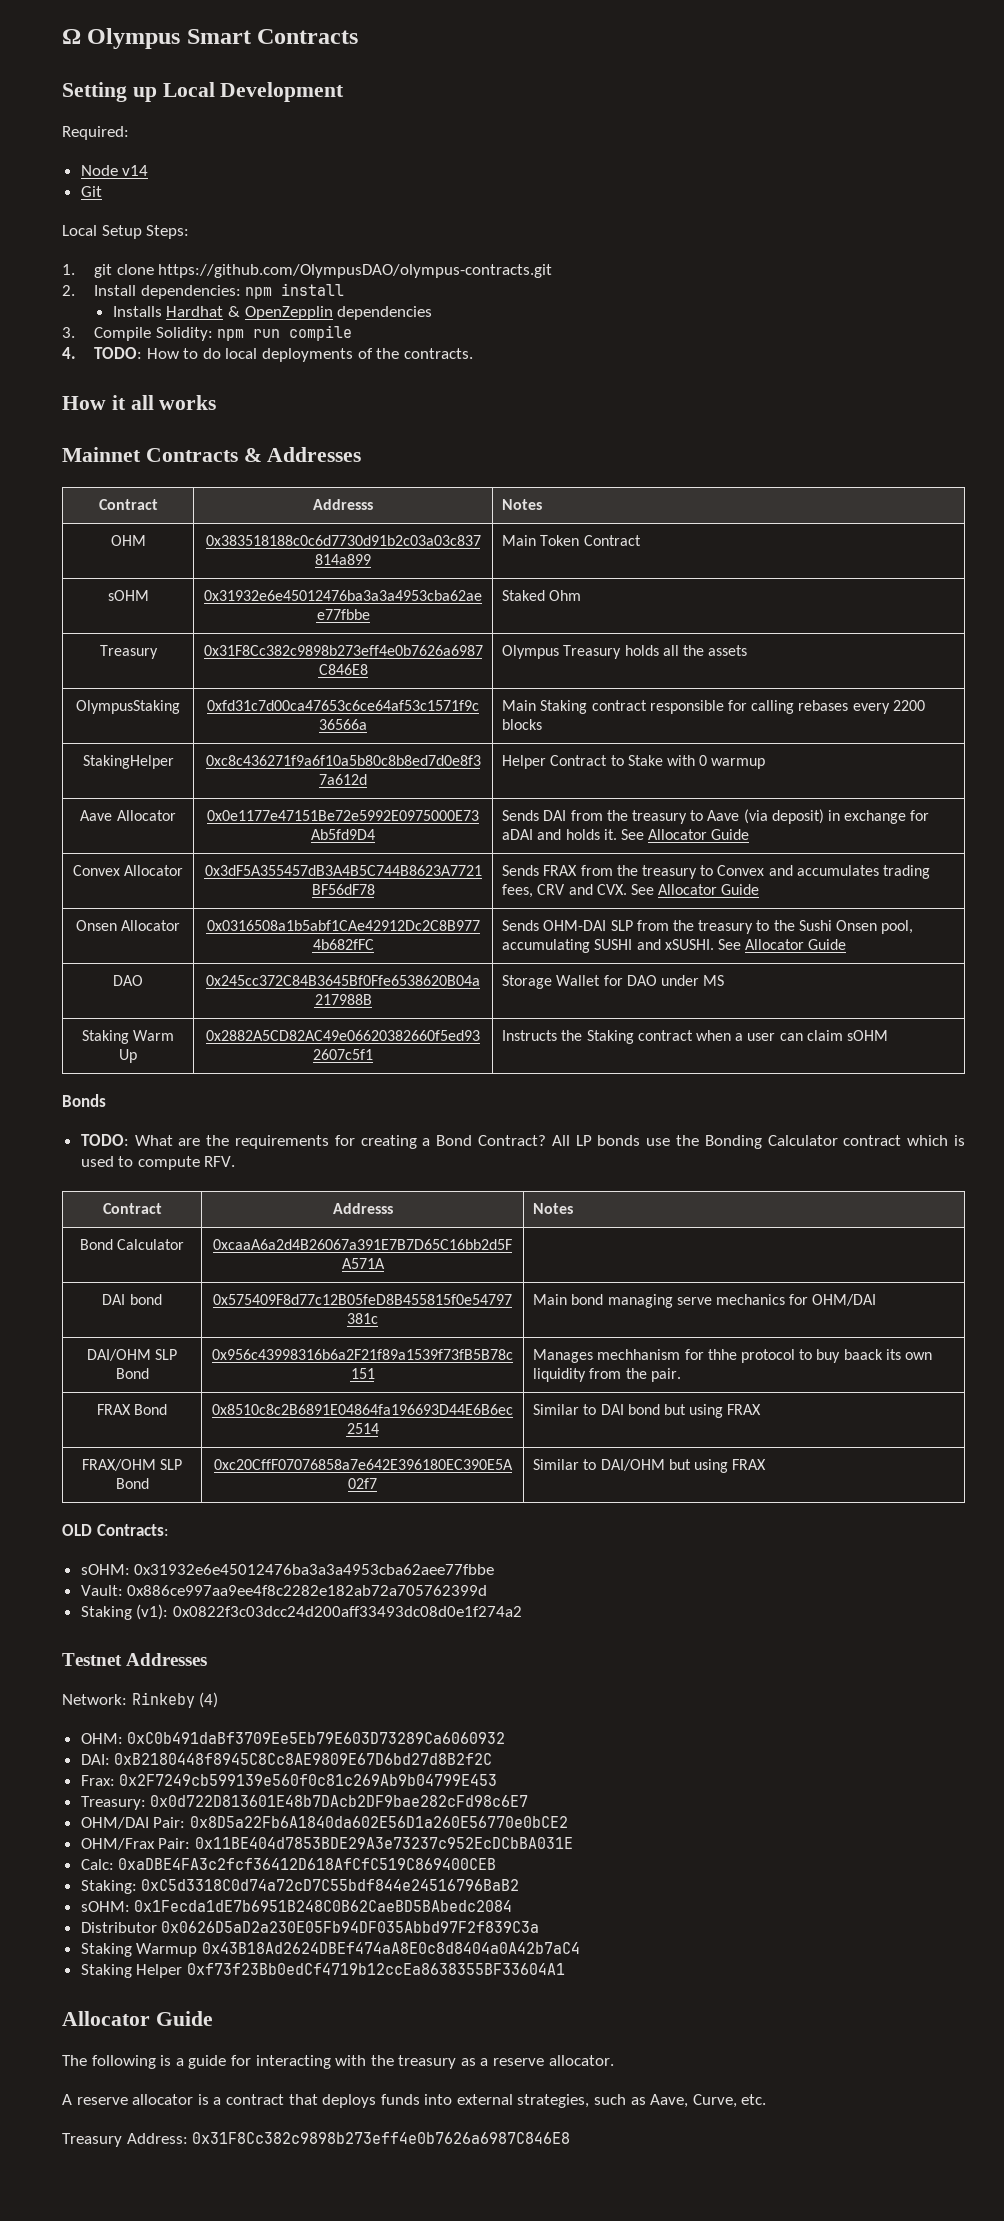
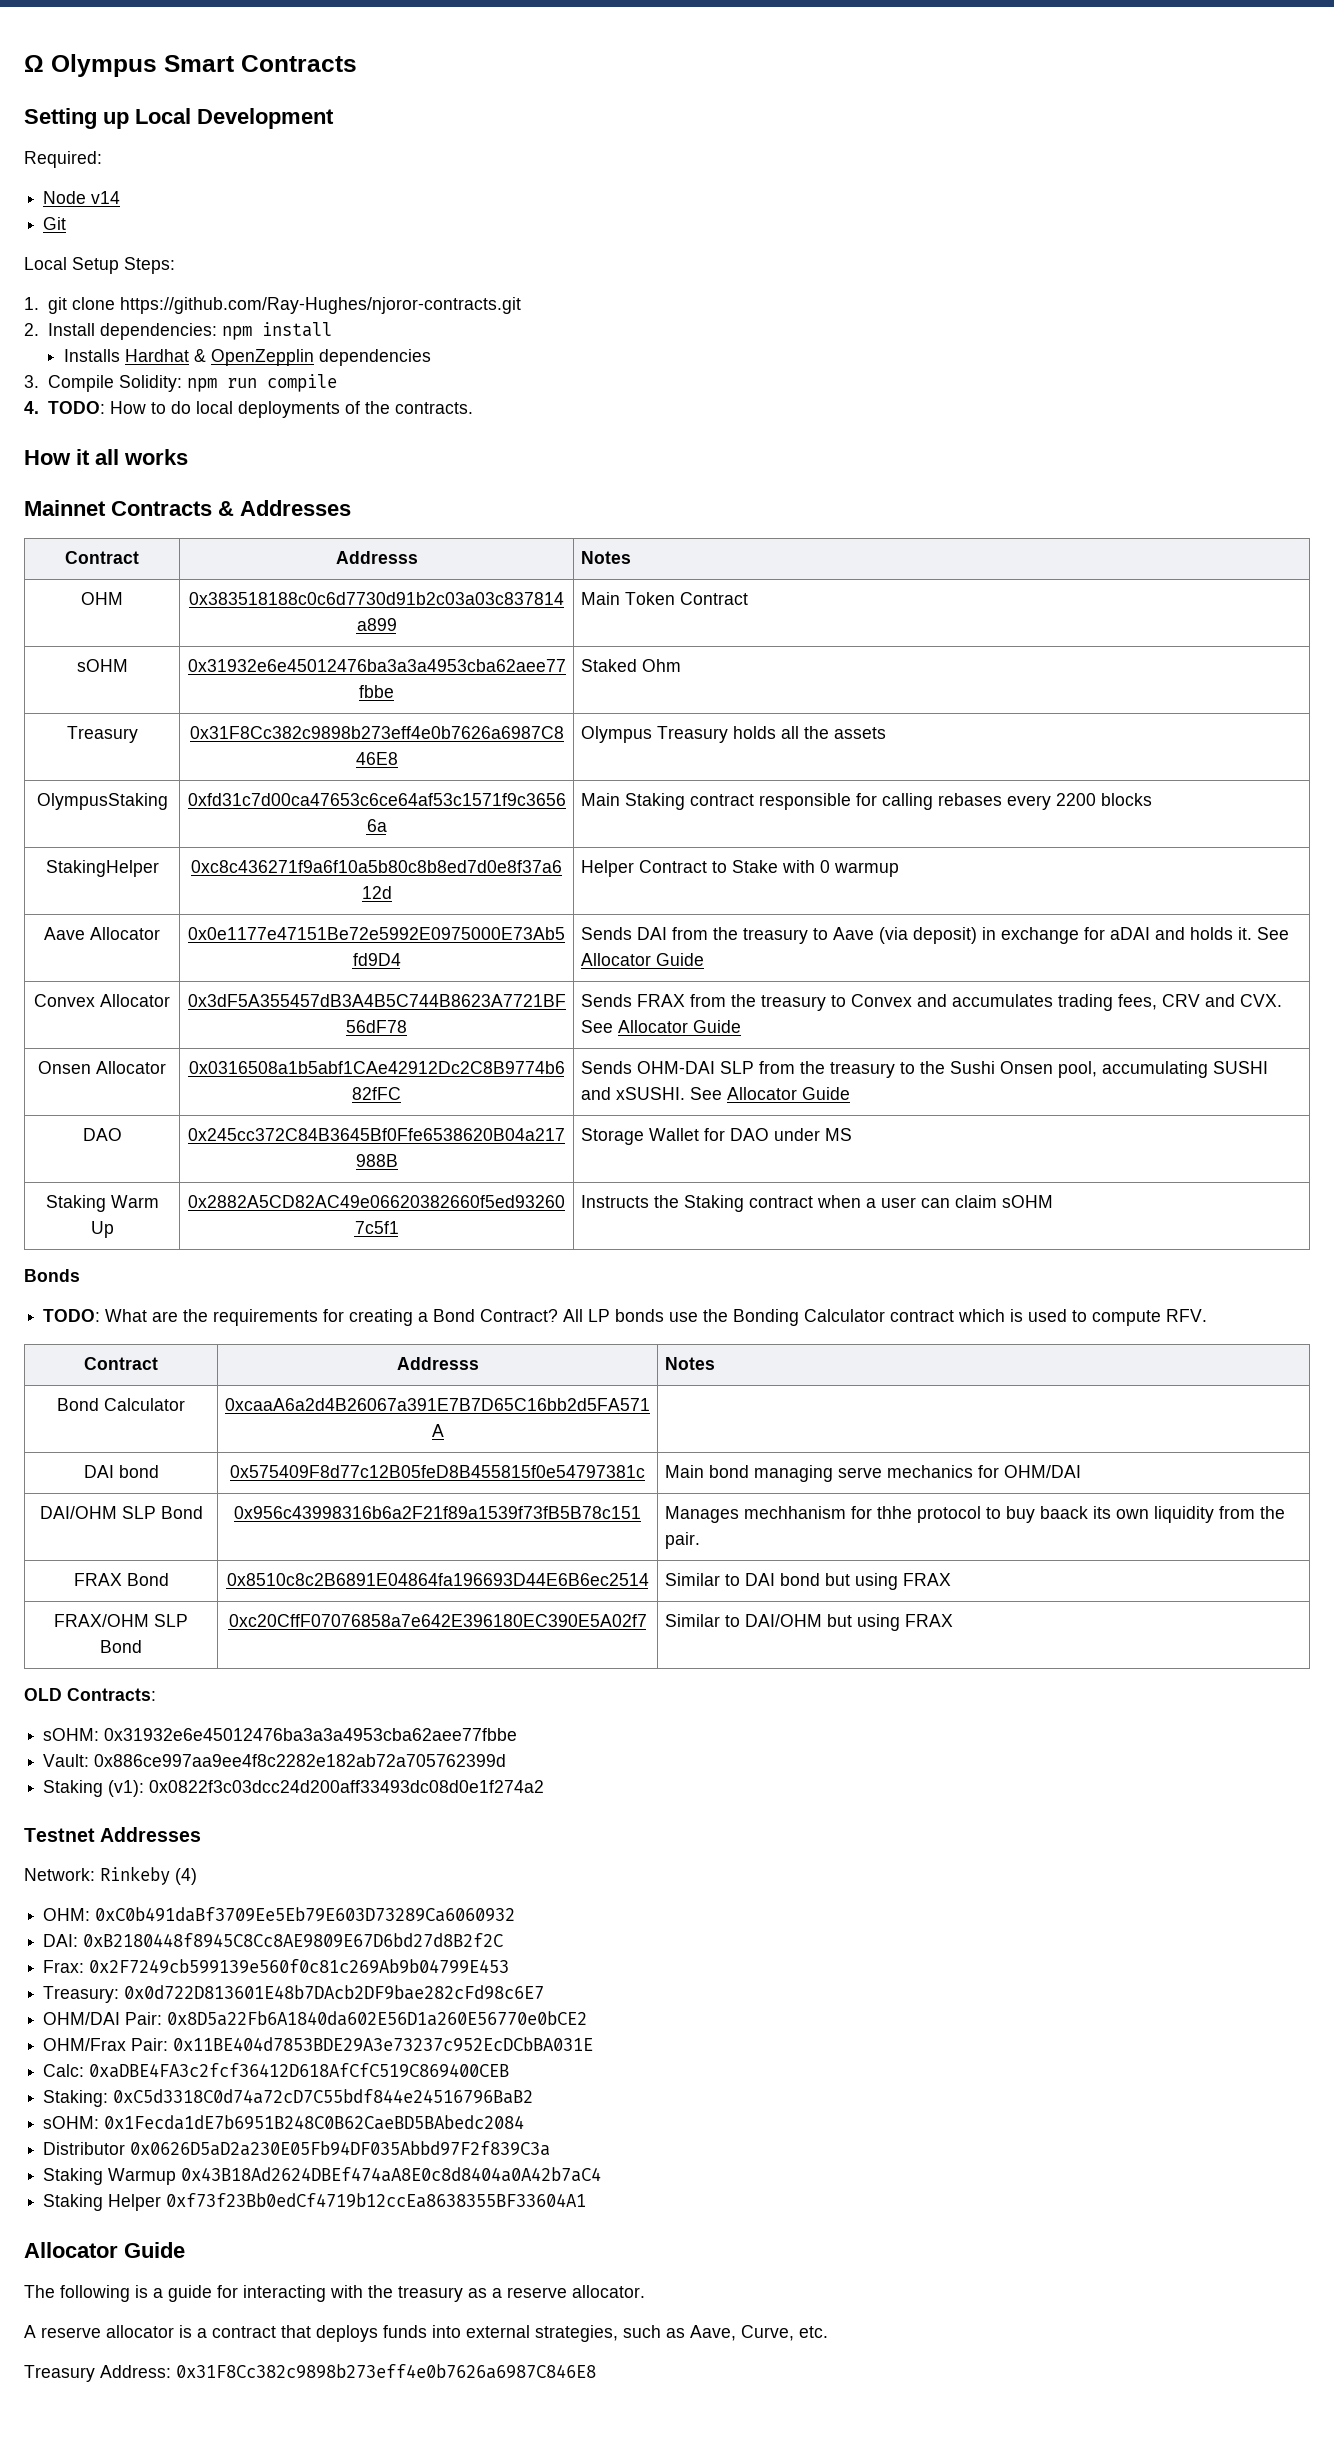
- 1. git clone https://github.com/OlympusDAO/olympus-contracts.git
+ 1. git clone https://github.com/Ray-Hughes/njoror-contracts.git

